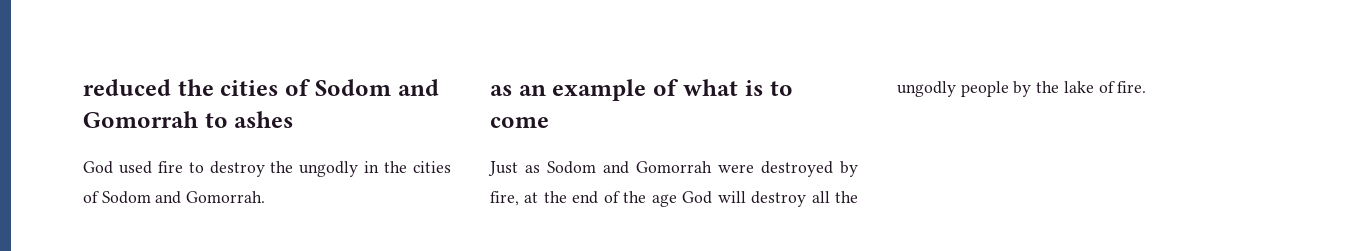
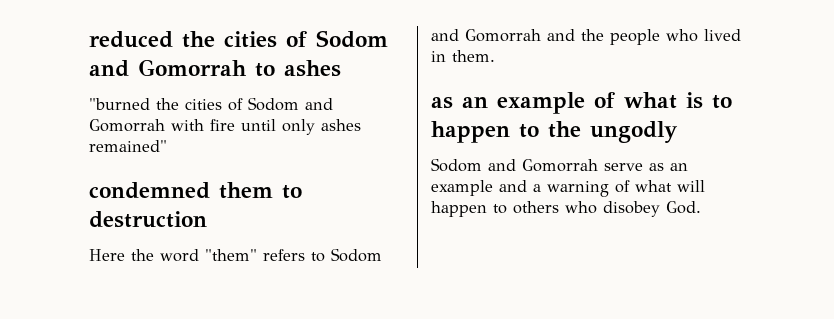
- God used fire to destroy the ungodly in the cities of Sodom and Gomorrah.
+ "burned the cities of Sodom and Gomorrah with fire until only ashes remained"
+ condemned them to destruction
+ Here the word "them" refers to Sodom and Gomorrah and the people who lived in them.
- as an example of what is to come
- Just as Sodom and Gomorrah were destroyed by fire, at the end of the age God will destroy all the ungodly people by the lake of fire.
+ as an example of what is to happen to the ungodly
+ Sodom and Gomorrah serve as an example and a warning of what will happen to others who disobey God.

